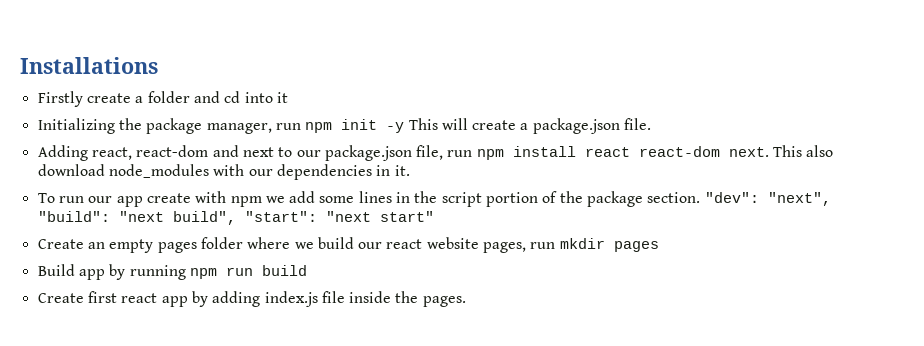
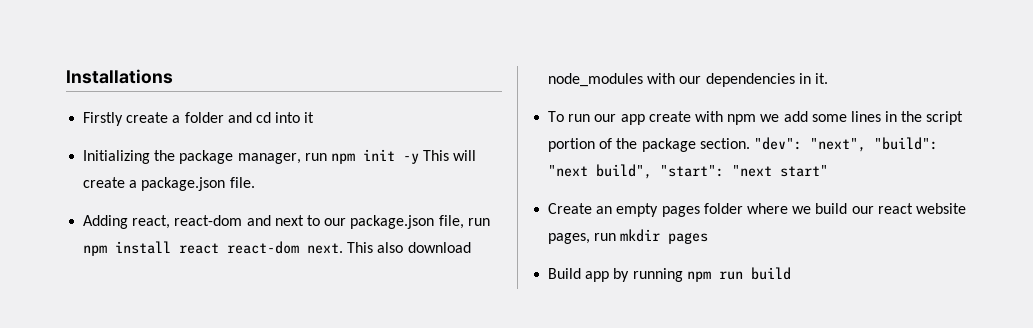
- Create first react app by adding index.js file inside the pages.

